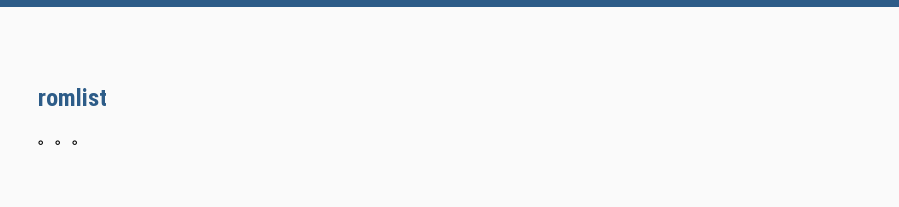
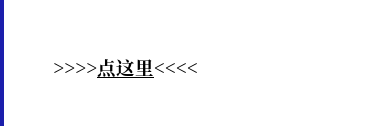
- romlist
- 。。。
+ >>>>点这里<<<<

